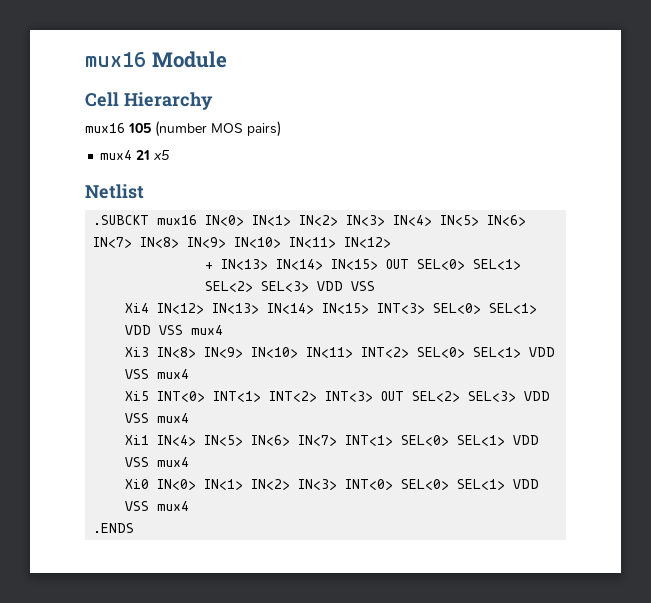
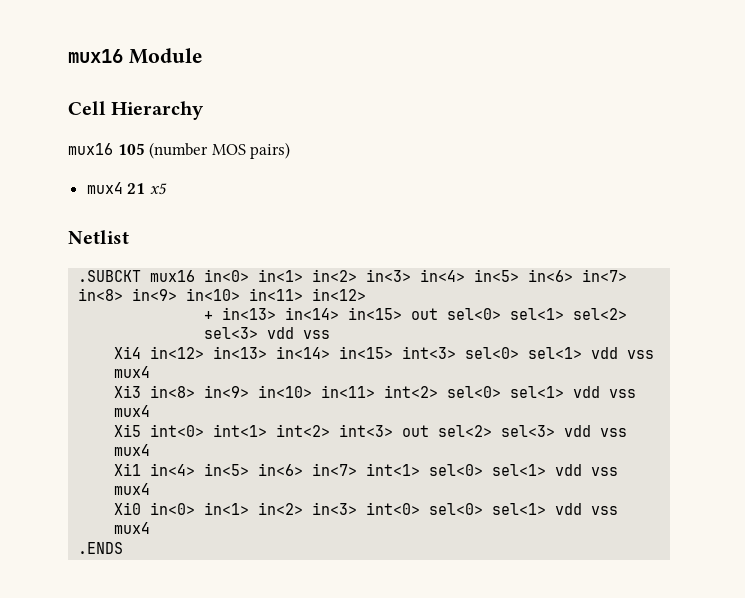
- .SUBCKT mux16 IN<0> IN<1> IN<2> IN<3> IN<4> IN<5> IN<6> IN<7> IN<8> IN<9> IN<10> IN<11> IN<12>
- + IN<13> IN<14> IN<15> OUT SEL<0> SEL<1> SEL<2> SEL<3> VDD VSS
- Xi4 IN<12> IN<13> IN<14> IN<15> INT<3> SEL<0> SEL<1> VDD VSS mux4
- Xi3 IN<8> IN<9> IN<10> IN<11> INT<2> SEL<0> SEL<1> VDD VSS mux4
- Xi5 INT<0> INT<1> INT<2> INT<3> OUT SEL<2> SEL<3> VDD VSS mux4
- Xi1 IN<4> IN<5> IN<6> IN<7> INT<1> SEL<0> SEL<1> VDD VSS mux4
- Xi0 IN<0> IN<1> IN<2> IN<3> INT<0> SEL<0> SEL<1> VDD VSS mux4
+ .SUBCKT mux16 in<0> in<1> in<2> in<3> in<4> in<5> in<6> in<7> in<8> in<9> in<10> in<11> in<12>
+ + in<13> in<14> in<15> out sel<0> sel<1> sel<2> sel<3> vdd vss
+ Xi4 in<12> in<13> in<14> in<15> int<3> sel<0> sel<1> vdd vss mux4
+ Xi3 in<8> in<9> in<10> in<11> int<2> sel<0> sel<1> vdd vss mux4
+ Xi5 int<0> int<1> int<2> int<3> out sel<2> sel<3> vdd vss mux4
+ Xi1 in<4> in<5> in<6> in<7> int<1> sel<0> sel<1> vdd vss mux4
+ Xi0 in<0> in<1> in<2> in<3> int<0> sel<0> sel<1> vdd vss mux4

